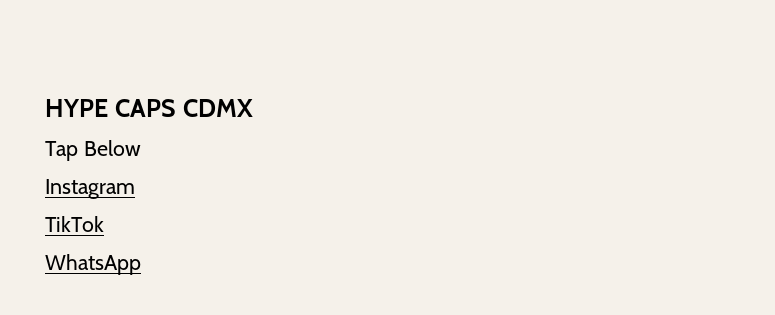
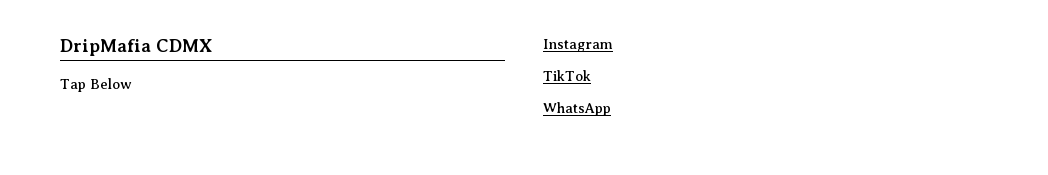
- HYPE CAPS CDMX
+ DripMafia CDMX

